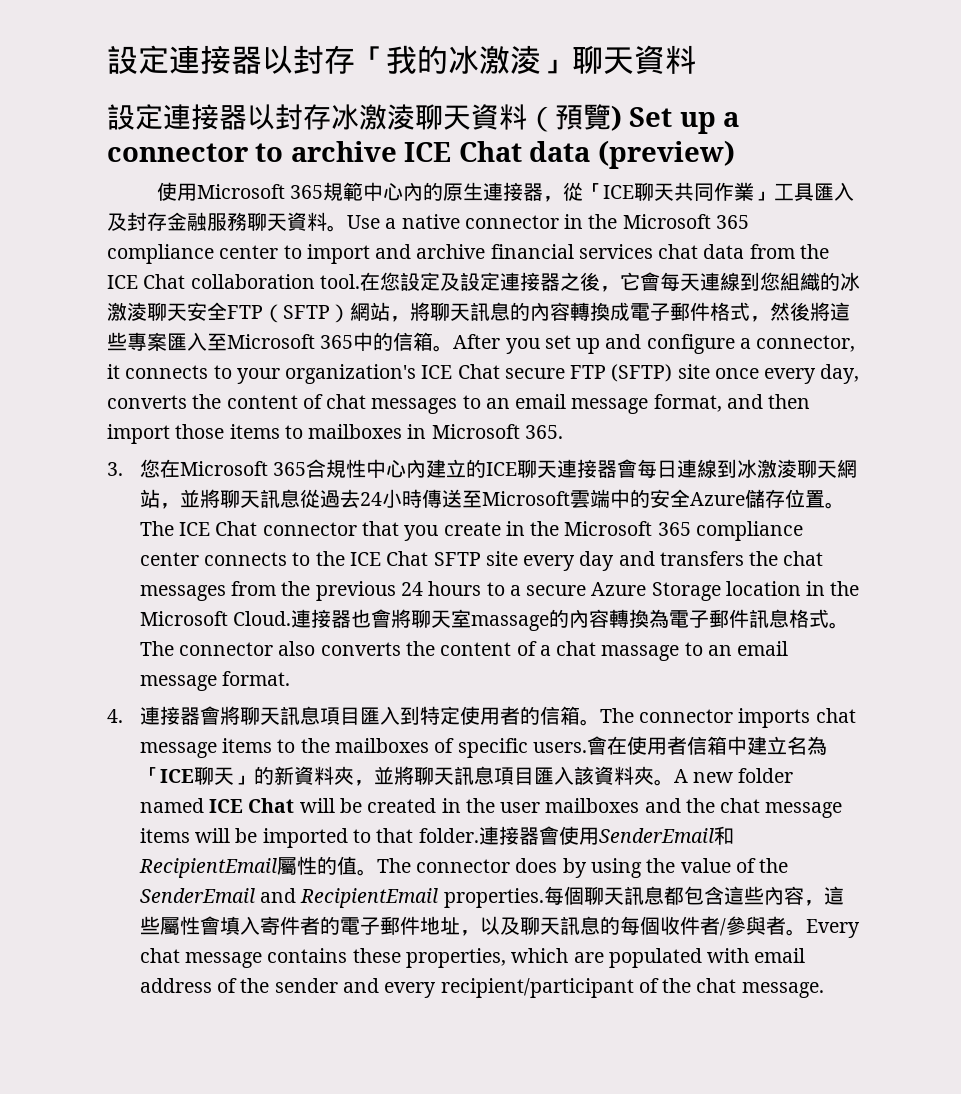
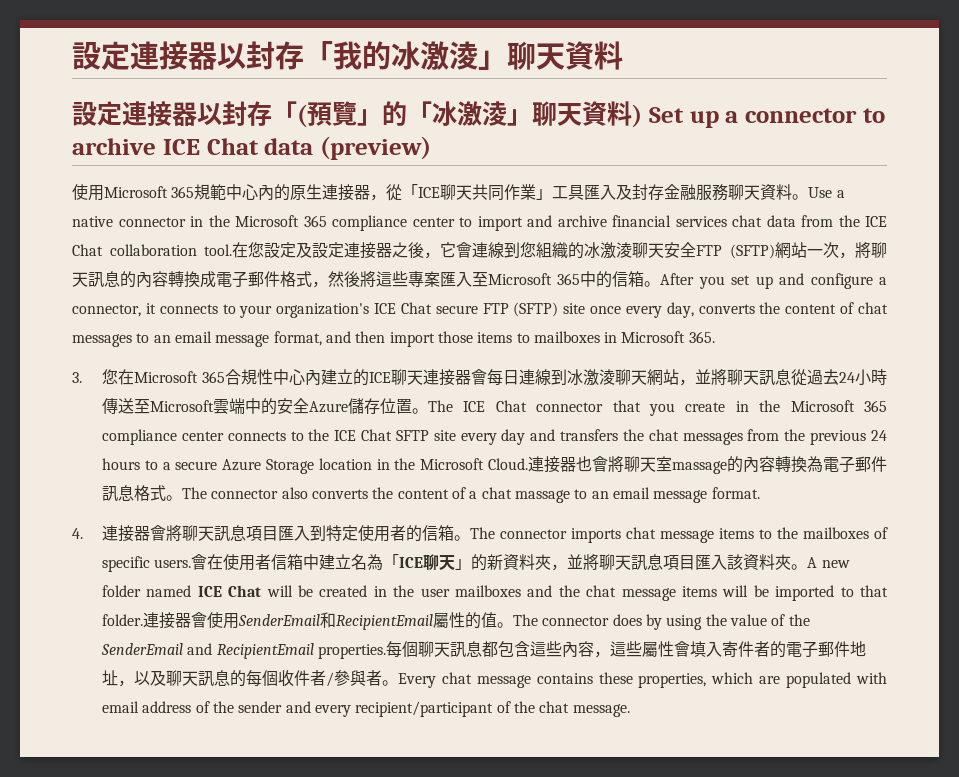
- 設定連接器以封存冰激淩聊天資料（預覽) Set up a connector to archive ICE Chat data (preview)
+ 設定連接器以封存「(預覽」的「冰激淩」聊天資料) Set up a connector to archive ICE Chat data (preview)
- 在您設定及設定連接器之後，它會每天連線到您組織的冰激淩聊天安全FTP（SFTP）網站，將聊天訊息的內容轉換成電子郵件格式，然後將這些專案匯入至Microsoft 365中的信箱。
+ 在您設定及設定連接器之後，它會連線到您組織的冰激淩聊天安全FTP (SFTP)網站一次，將聊天訊息的內容轉換成電子郵件格式，然後將這些專案匯入至Microsoft 365中的信箱。

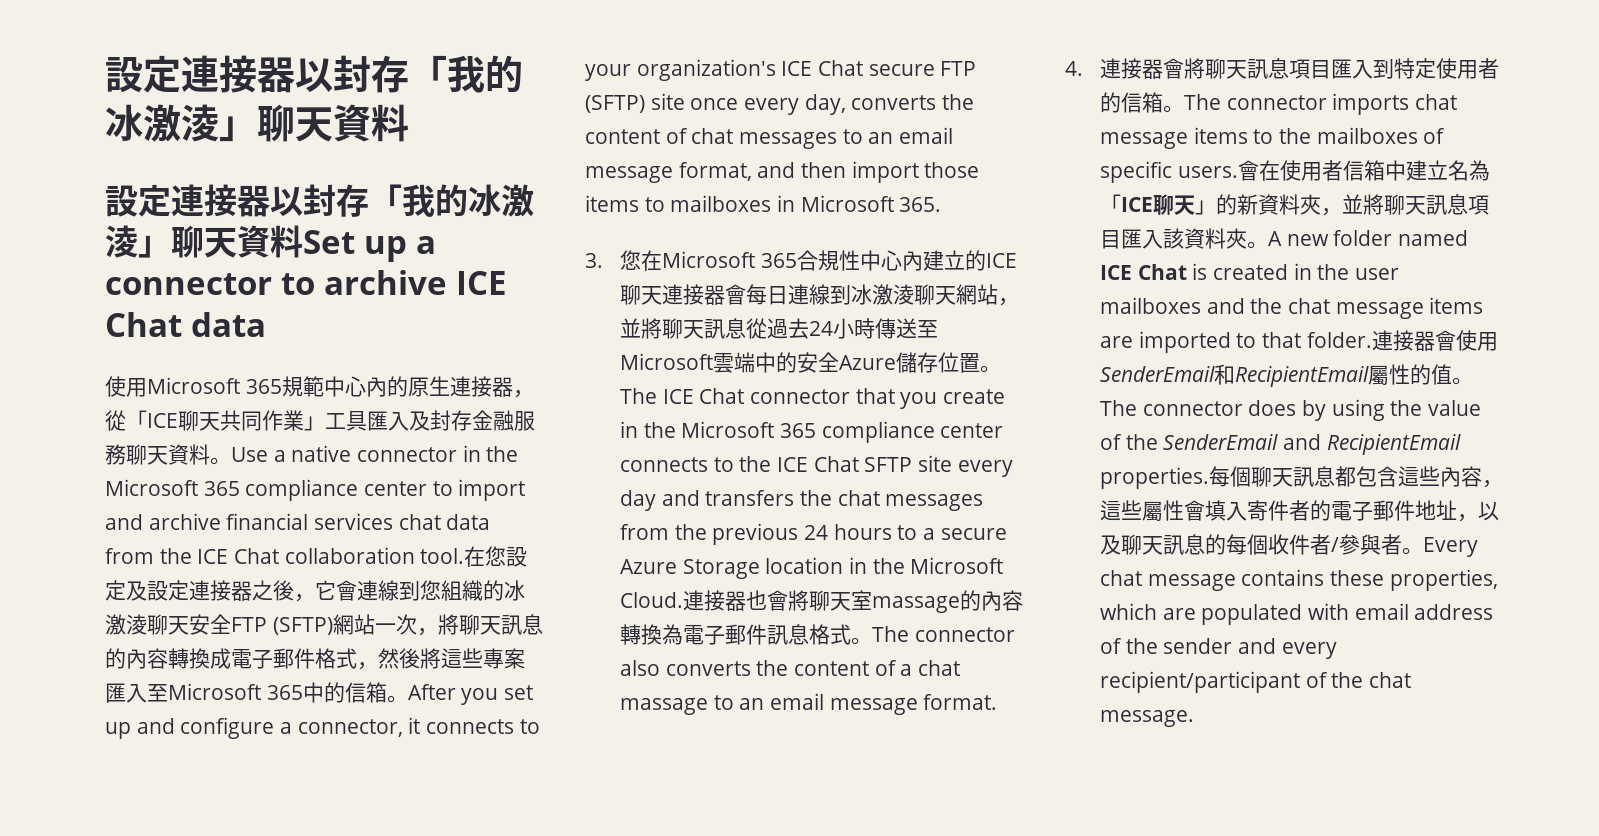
- 設定連接器以封存「(預覽」的「冰激淩」聊天資料) Set up a connector to archive ICE Chat data (preview)
+ 設定連接器以封存「我的冰激淩」聊天資料Set up a connector to archive ICE Chat data
- A new folder named ICE Chat will be created in the user mailboxes and the chat message items will be imported to that folder.
+ A new folder named ICE Chat is created in the user mailboxes and the chat message items are imported to that folder.

